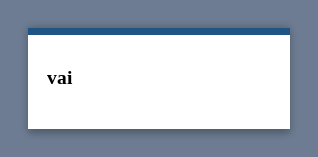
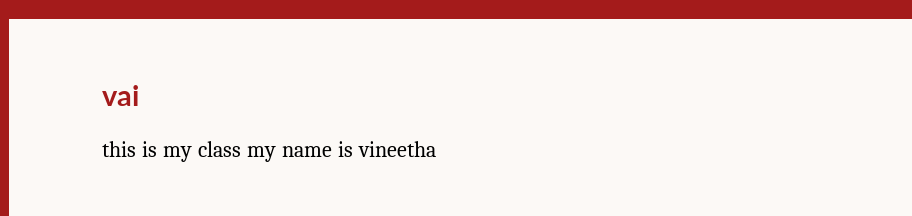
+ this is my class my name is vineetha

